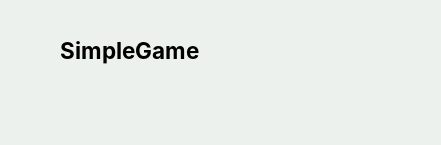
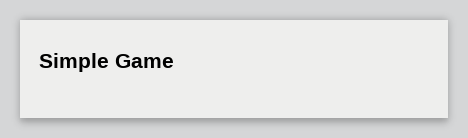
- SimpleGame
+ Simple Game

